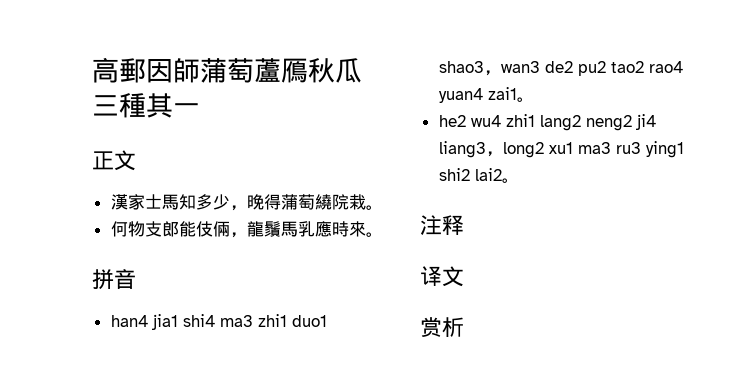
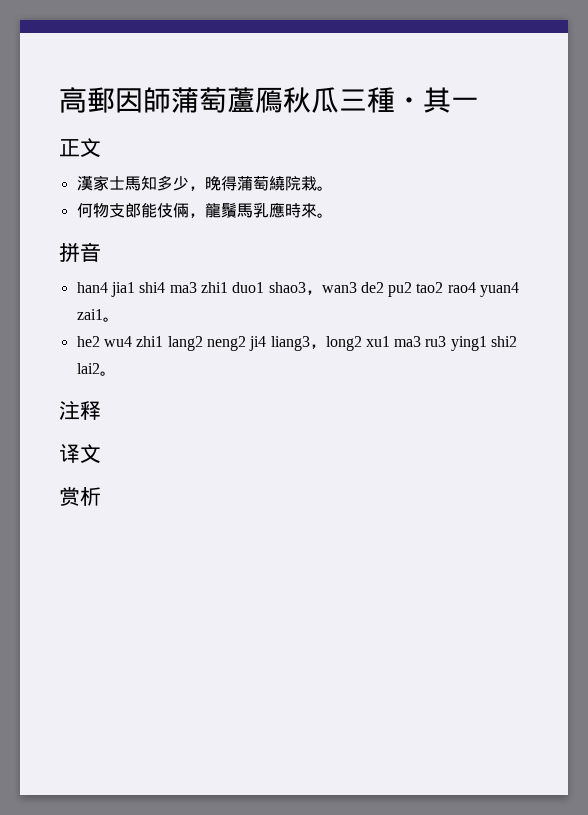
- 高郵因師蒲萄蘆鴈秋瓜三種其一
+ 高郵因師蒲萄蘆鴈秋瓜三種・其一

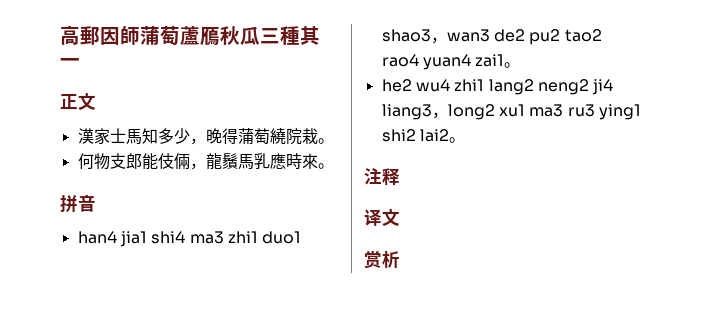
- 高郵因師蒲萄蘆鴈秋瓜三種・其一
+ 高郵因師蒲萄蘆鴈秋瓜三種其一

